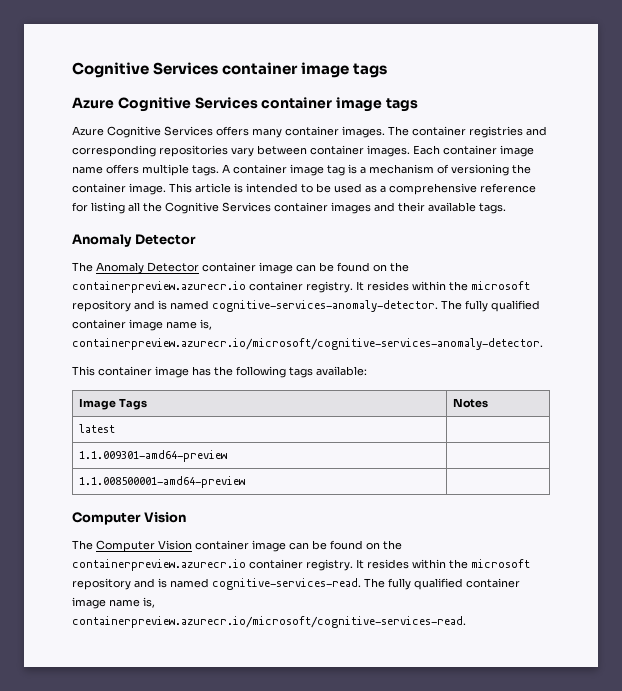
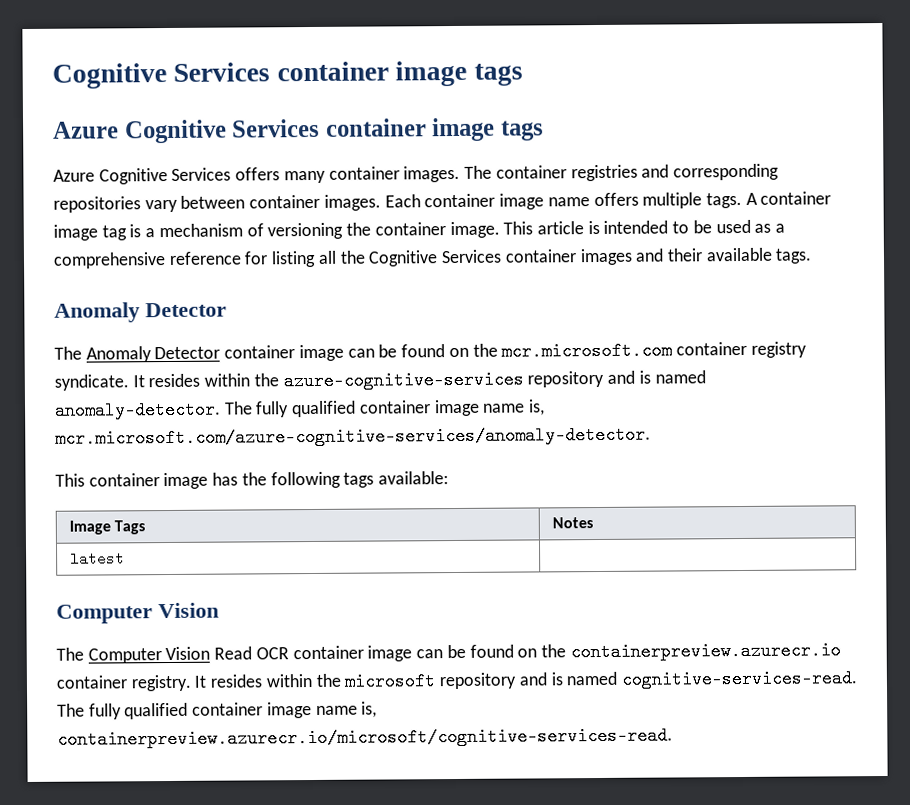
- The Anomaly Detector container image can be found on the containerpreview.azurecr.io container registry. It resides within the microsoft repository and is named cognitive-services-anomaly-detector. The fully qualified container image name is, containerpreview.azurecr.io/microsoft/cognitive-services-anomaly-detector.
+ The Anomaly Detector container image can be found on the mcr.microsoft.com container registry syndicate. It resides within the azure-cognitive-services repository and is named anomaly-detector. The fully qualified container image name is, mcr.microsoft.com/azure-cognitive-services/anomaly-detector.
- 1.1.009301-amd64-preview |
- 1.1.008500001-amd64-preview |
- The Computer Vision container image can be found on the containerpreview.azurecr.io container registry.
+ The Computer Vision Read OCR container image can be found on the containerpreview.azurecr.io container registry.

